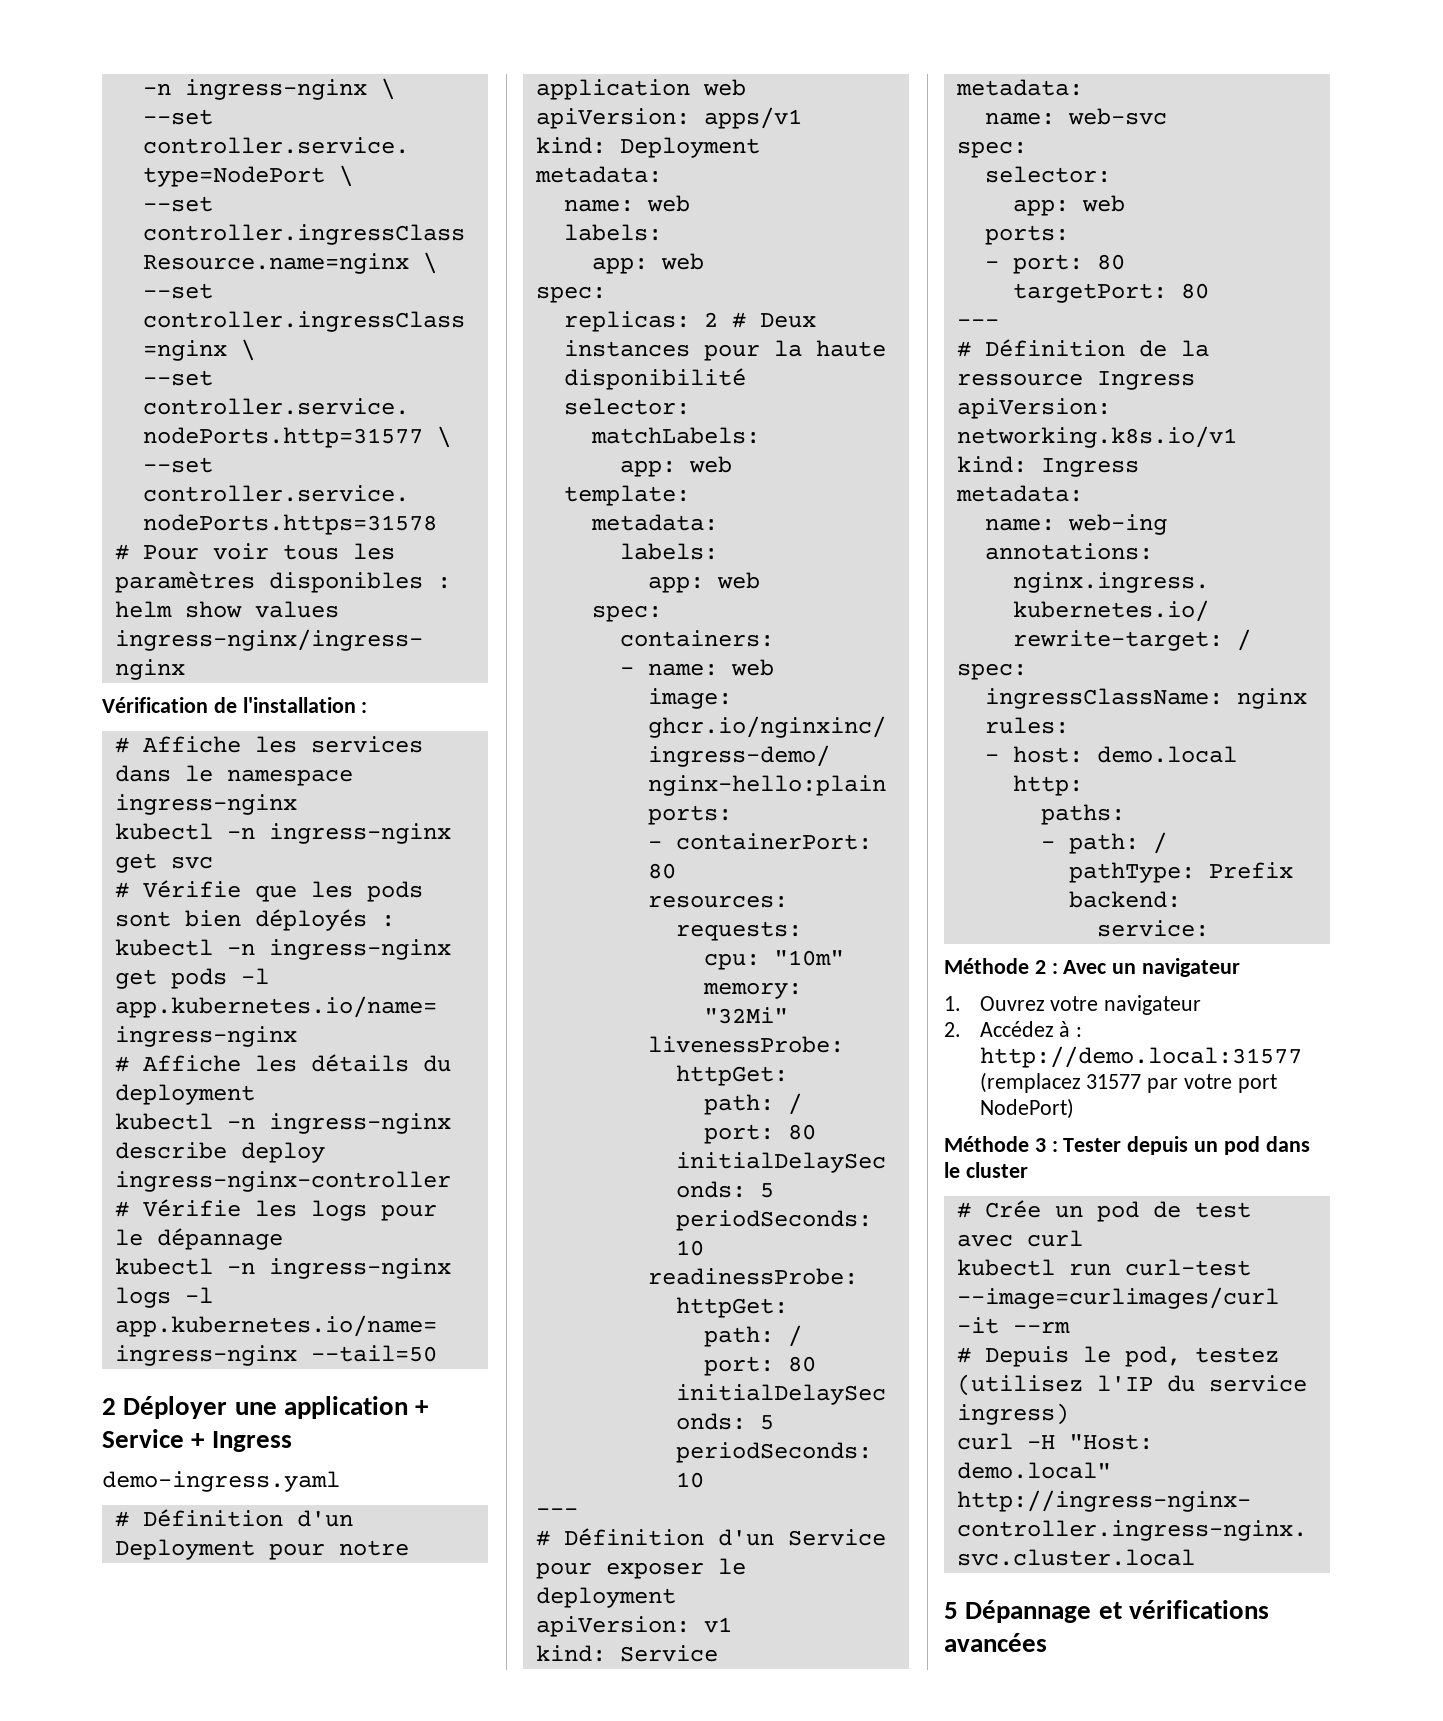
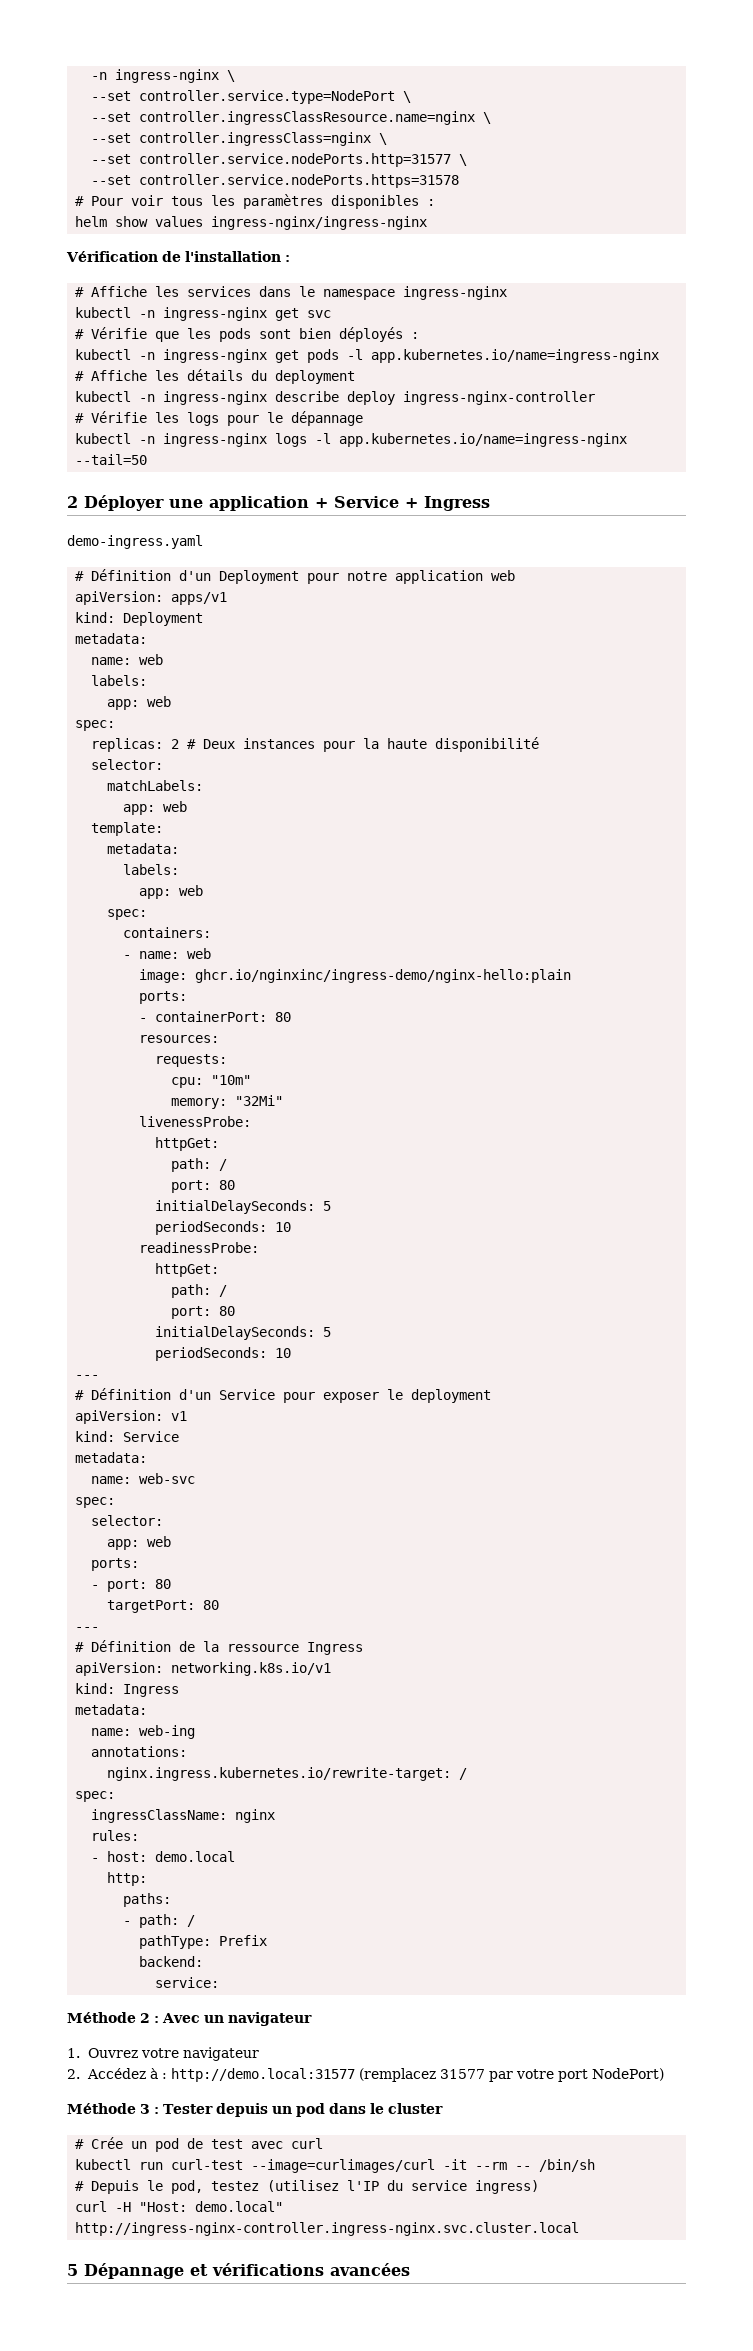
- kubectl run curl-test --image=curlimages/curl -it --rm
+ kubectl run curl-test --image=curlimages/curl -it --rm -- /bin/sh

